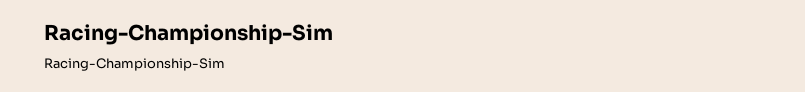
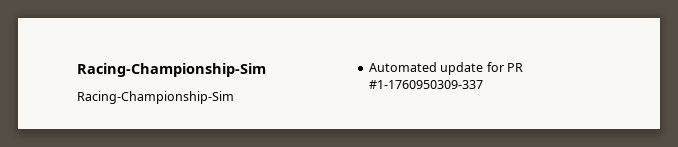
+ Automated update for PR #1-1760950309-337

